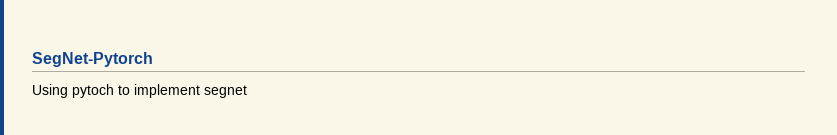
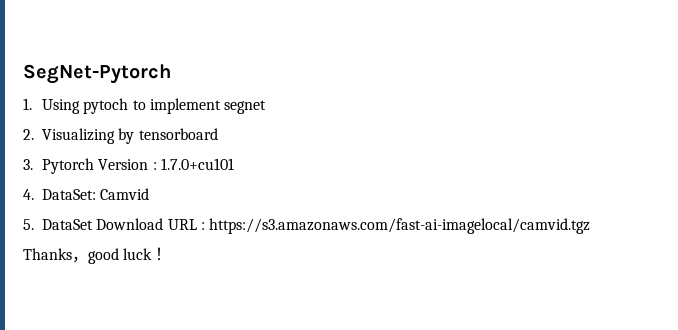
- Using pytoch to implement segnet
+ 1. Using pytoch to implement segnet
+ 2. Visualizing by tensorboard
+ 3. Pytorch Version : 1.7.0+cu101
+ 4. DataSet: Camvid
+ 5. DataSet Download URL : https://s3.amazonaws.com/fast-ai-imagelocal/camvid.tgz
+ Thanks，good luck！

